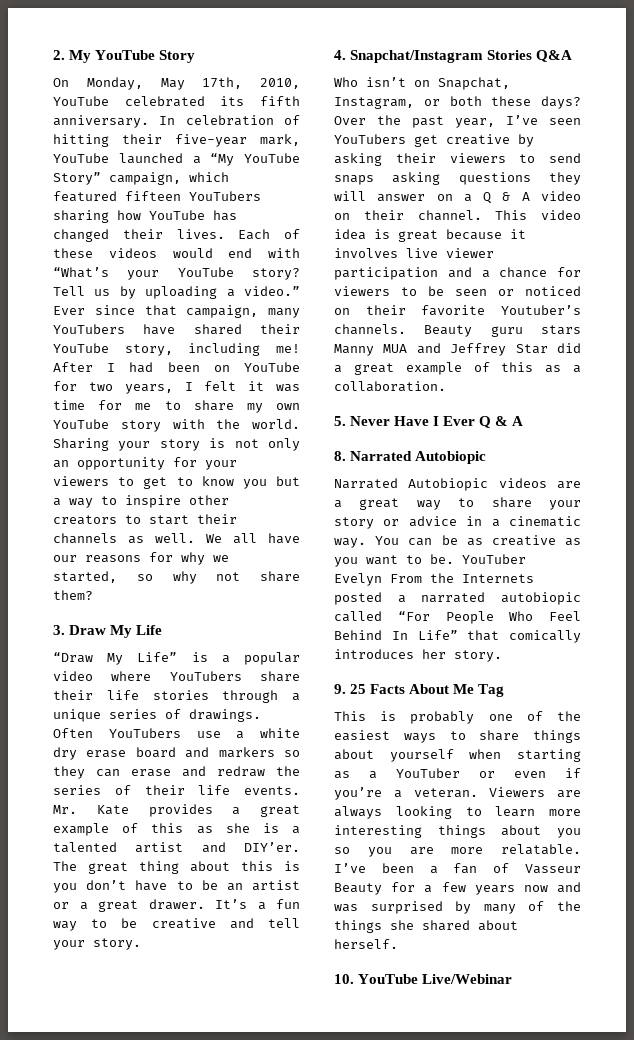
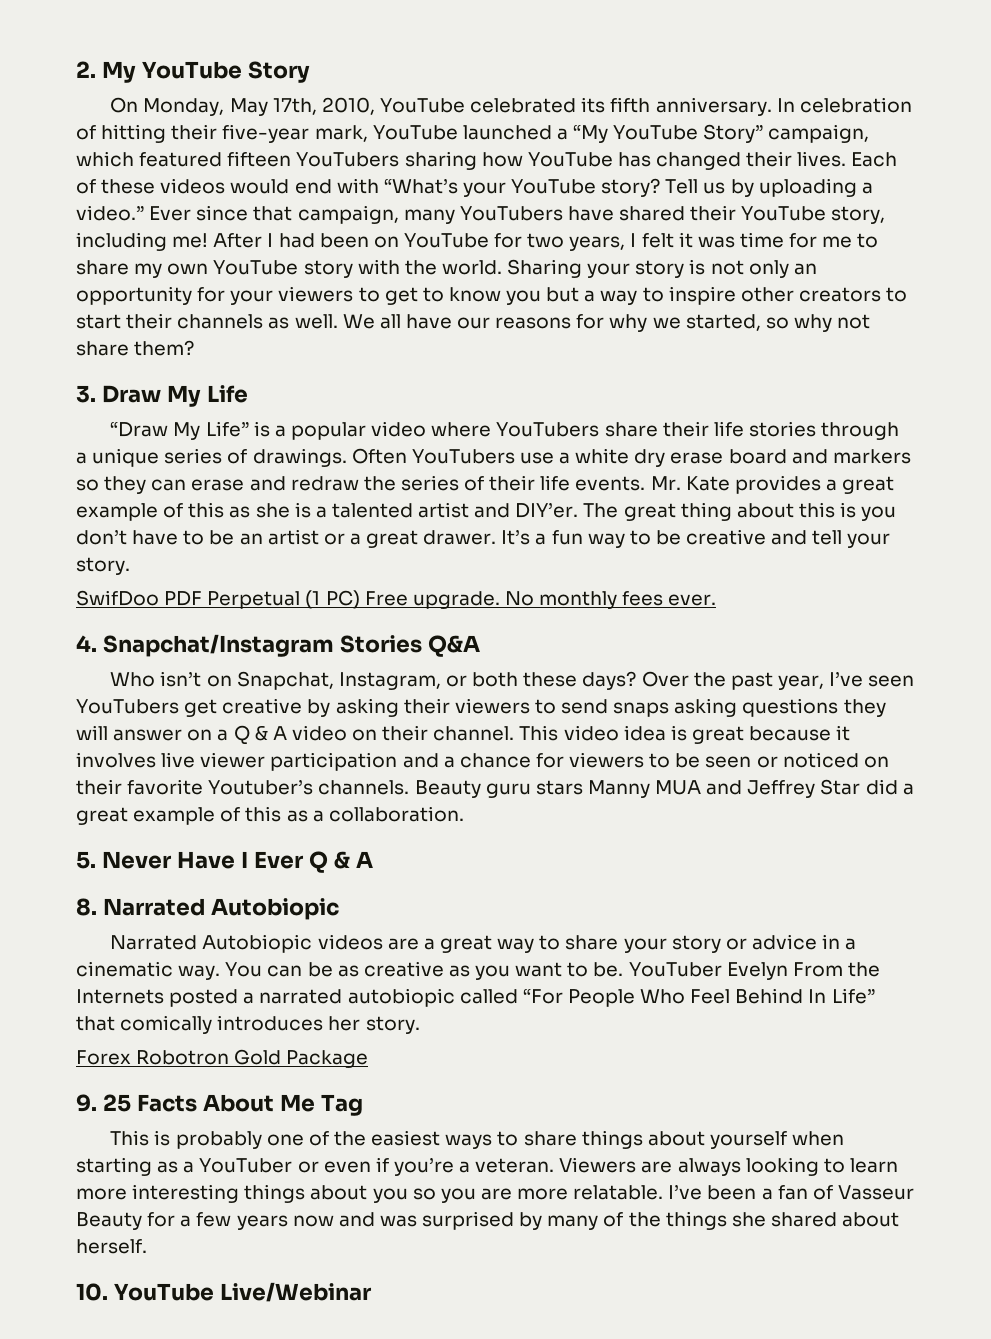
+ SwifDoo PDF Perpetual (1 PC) Free upgrade. No monthly fees ever.
+ Forex Robotron Gold Package

